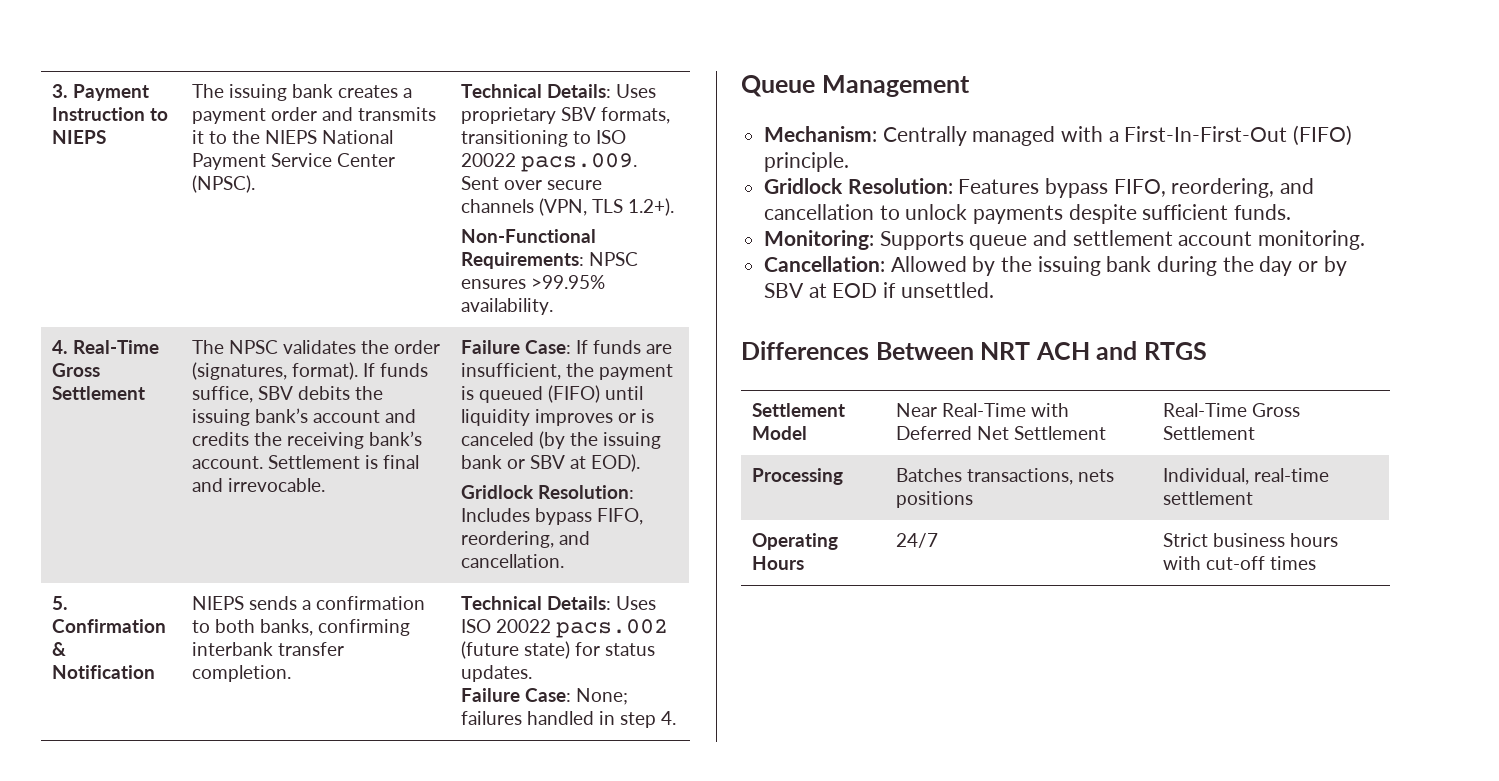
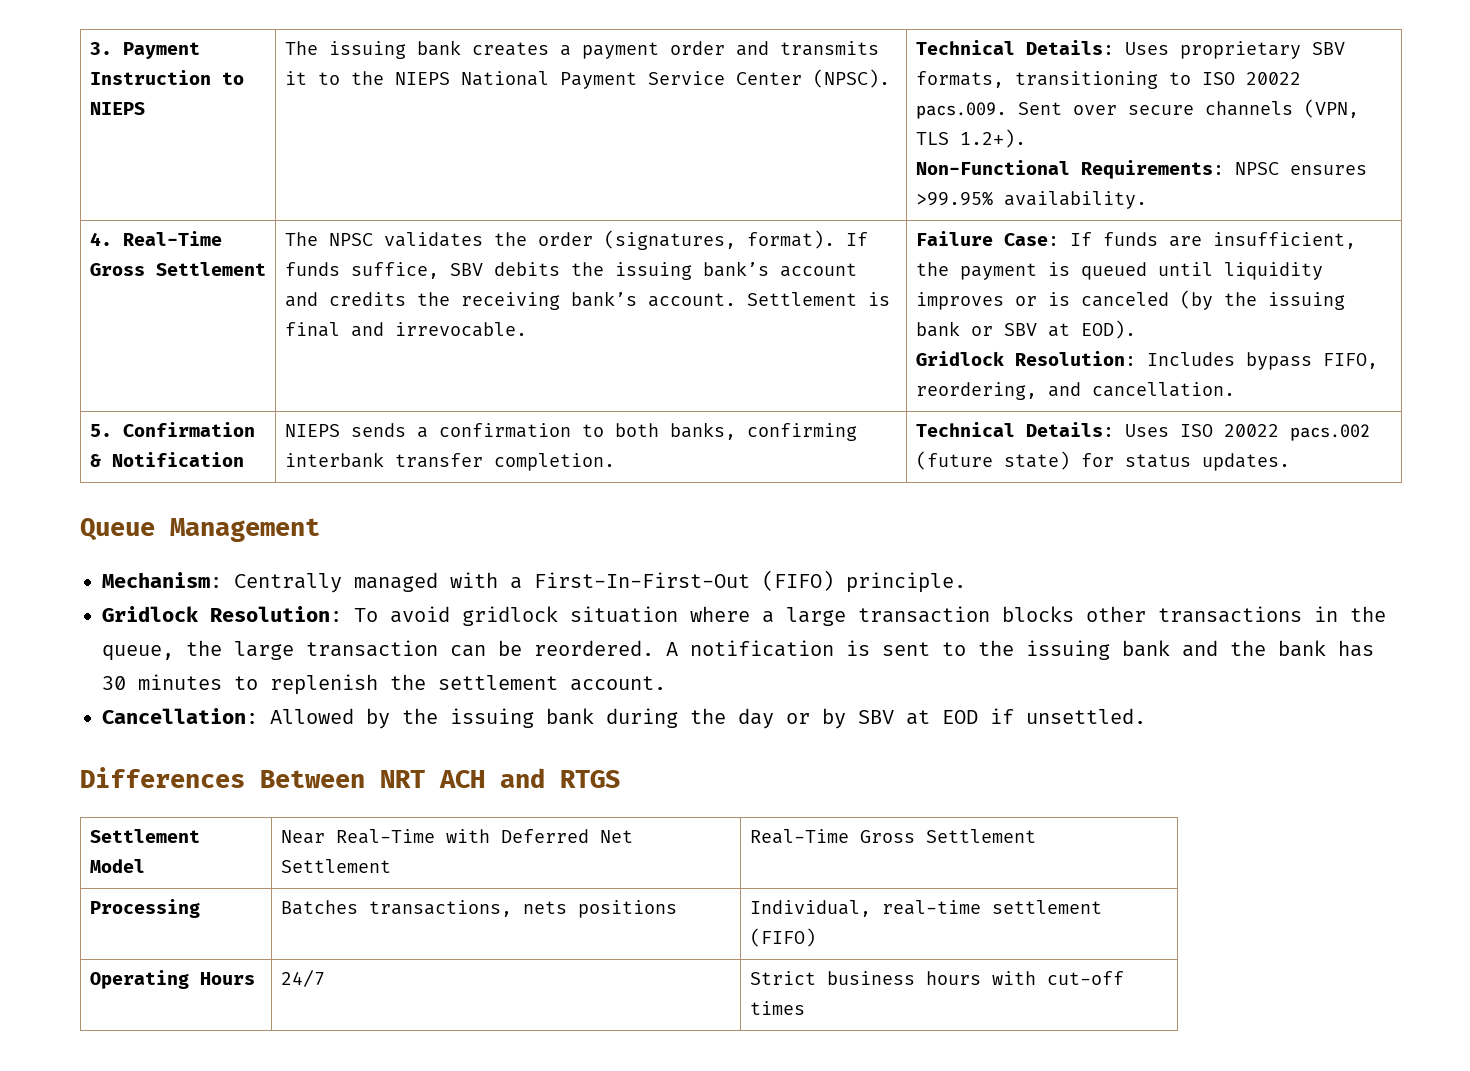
- Failure Case: If funds are insufficient, the payment is queued (FIFO) until liquidity improves or is canceled (by the issuing bank or SBV at EOD).
+ Failure Case: If funds are insufficient, the payment is queued until liquidity improves or is canceled (by the issuing bank or SBV at EOD).
  5. Confirmation & Notification | NIEPS sends a confirmation to both banks, confirming interbank transfer completion. | Technical Details: Uses ISO 20022 pacs.002 (future state) for status updates.
- Failure Case: None; failures handled in step 4.
- Gridlock Resolution: Features bypass FIFO, reordering, and cancellation to unlock payments despite sufficient funds.
- Monitoring: Supports queue and settlement account monitoring.
+ Gridlock Resolution: To avoid gridlock situation where a large transaction blocks other transactions in the queue, the large transaction can be reordered. A notification is sent to the issuing bank and the bank has 30 minutes to replenish the settlement account.
- Processing | Batches transactions, nets positions | Individual, real-time settlement
+ Processing | Batches transactions, nets positions | Individual, real-time settlement (FIFO)

